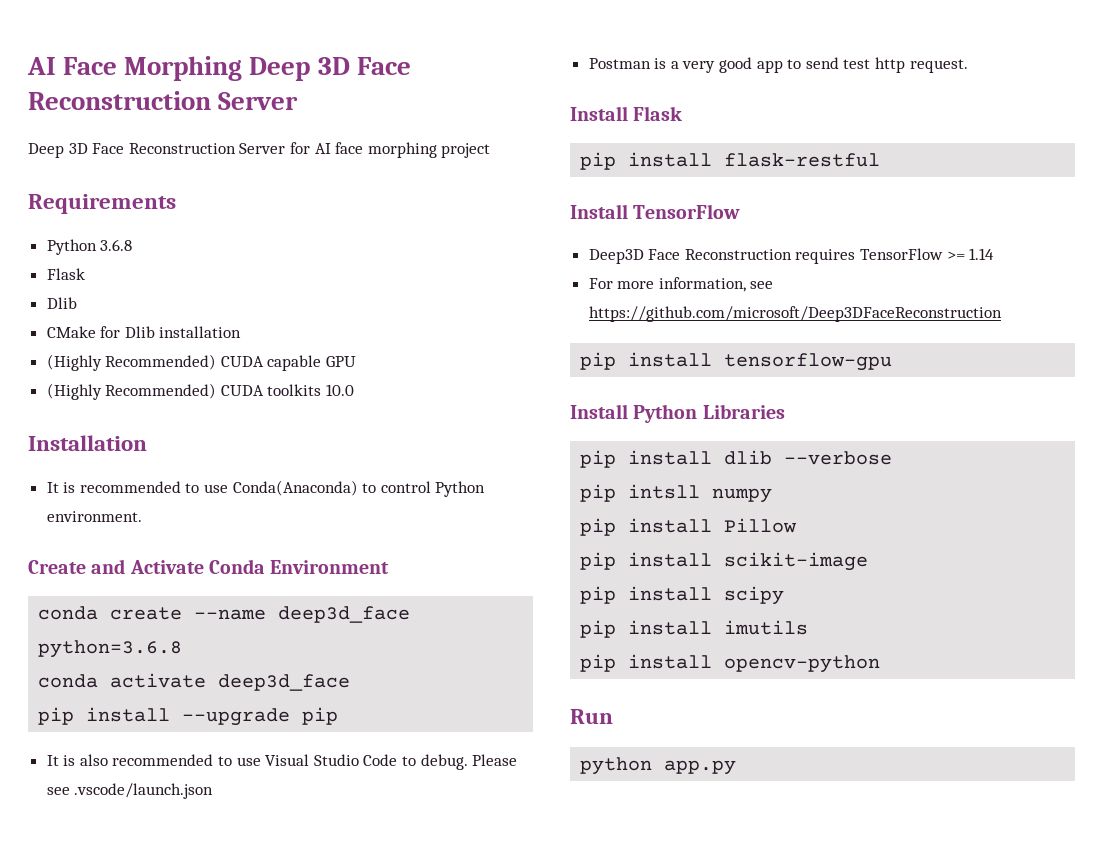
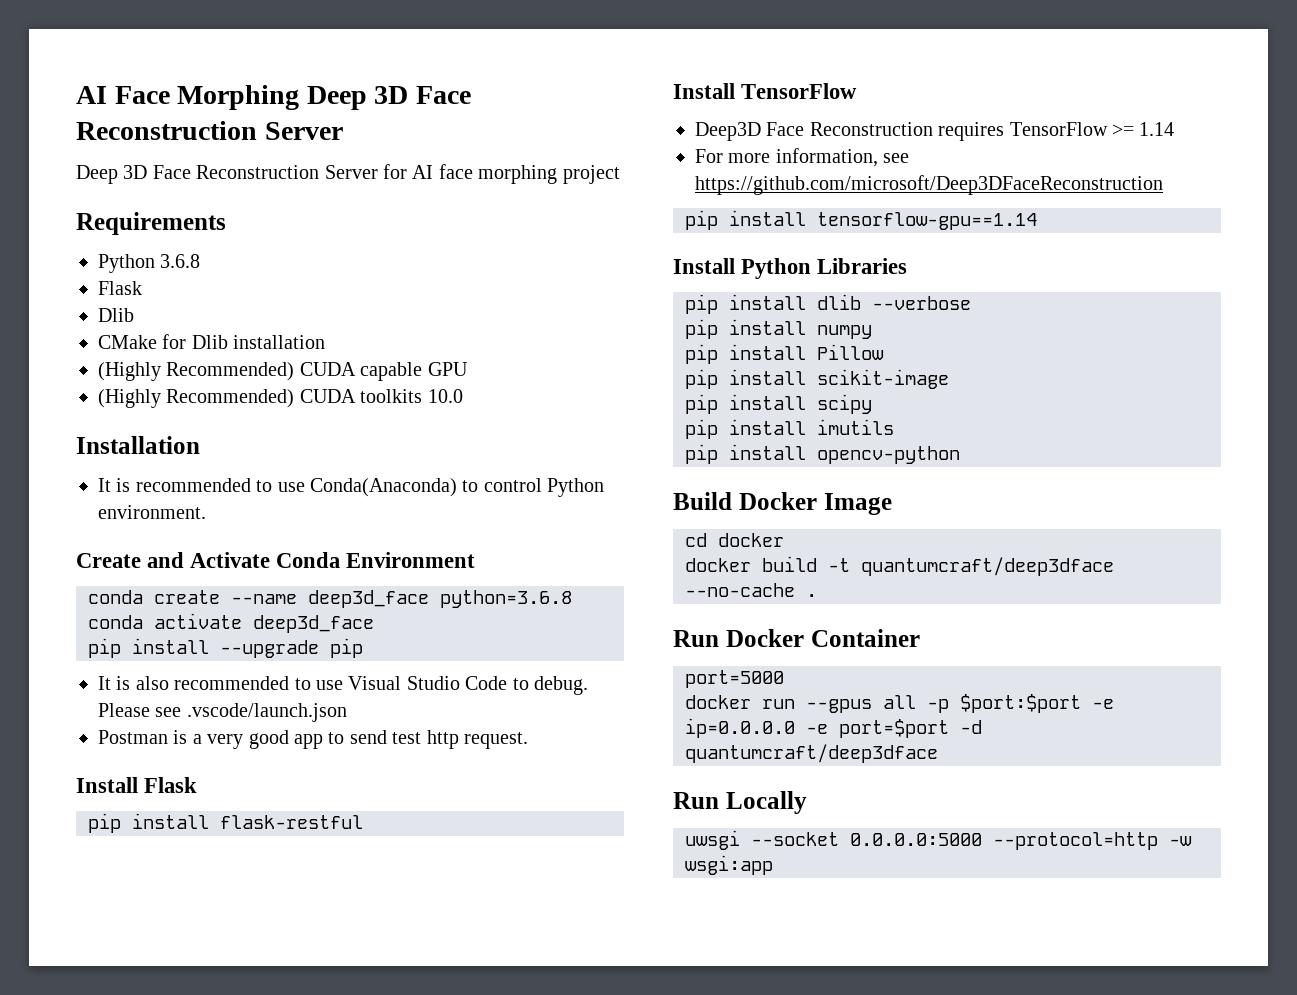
- pip install tensorflow-gpu
+ pip install tensorflow-gpu==1.14
- pip intsll numpy
+ pip install numpy
- Run
- python app.py
+ Build Docker Image
+ cd docker
+ docker build -t quantumcraft/deep3dface --no-cache .
+ Run Docker Container
+ port=5000
+ docker run --gpus all -p $port:$port -e ip=0.0.0.0 -e port=$port -d quantumcraft/deep3dface
+ Run Locally
+ uwsgi --socket 0.0.0.0:5000 --protocol=http -w wsgi:app

